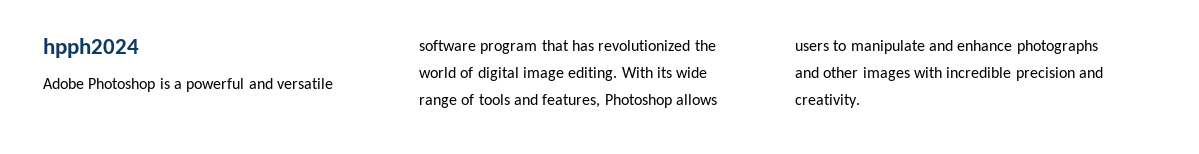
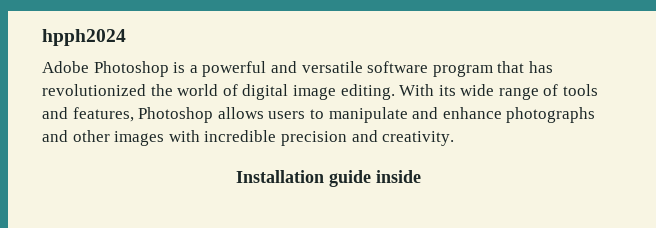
+ Installation guide inside

